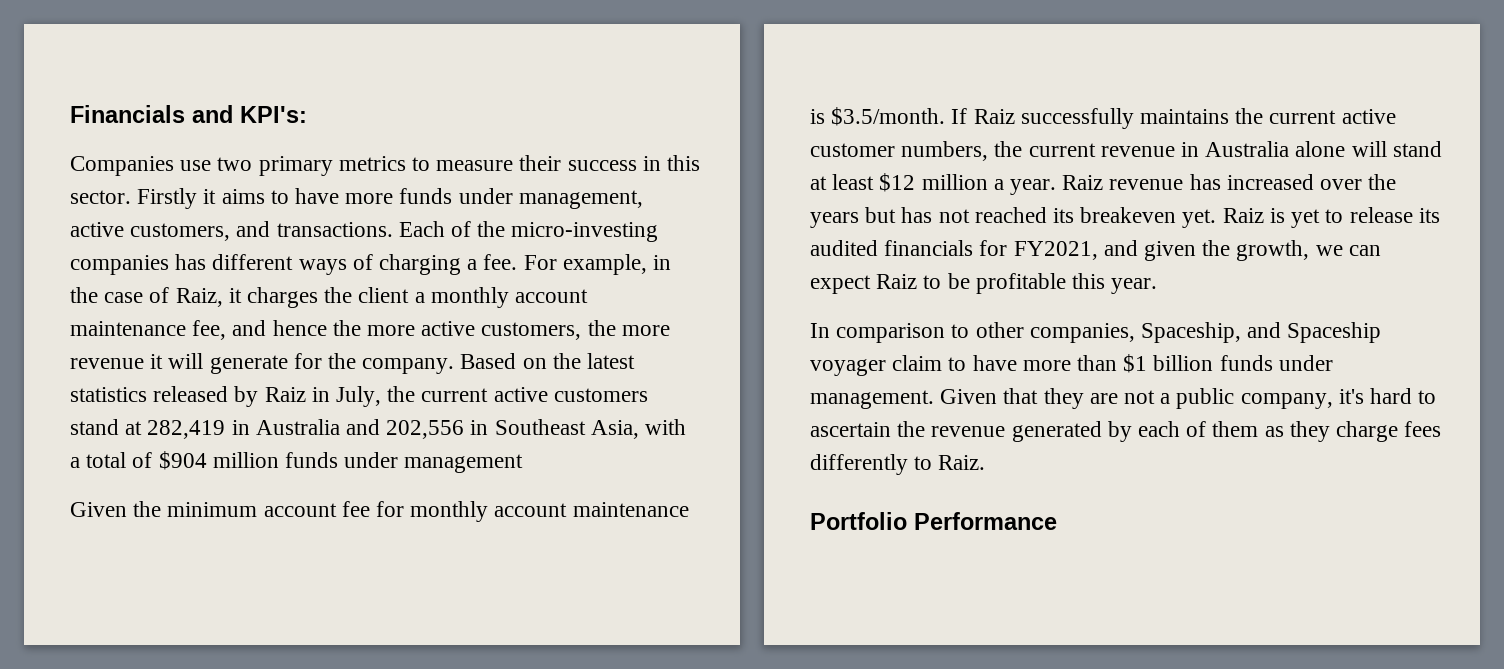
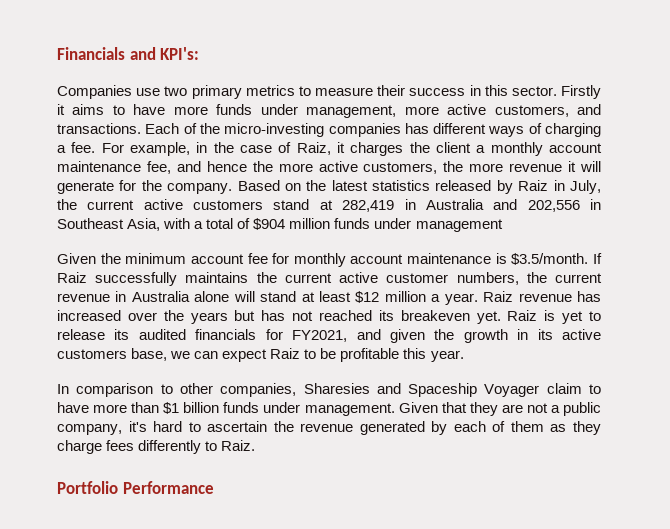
- Firstly it aims to have more funds under management, active customers, and transactions.
+ Firstly it aims to have more funds under management, more active customers, and transactions.
- Raiz is yet to release its audited financials for FY2021, and given the growth, we can expect Raiz to be profitable this year.
+ Raiz is yet to release its audited financials for FY2021, and given the growth in its active customers base, we can expect Raiz to be profitable this year.
- In comparison to other companies, Spaceship, and Spaceship voyager claim to have more than $1 billion funds under management.
+ In comparison to other companies, Sharesies and Spaceship Voyager claim to have more than $1 billion funds under management.

